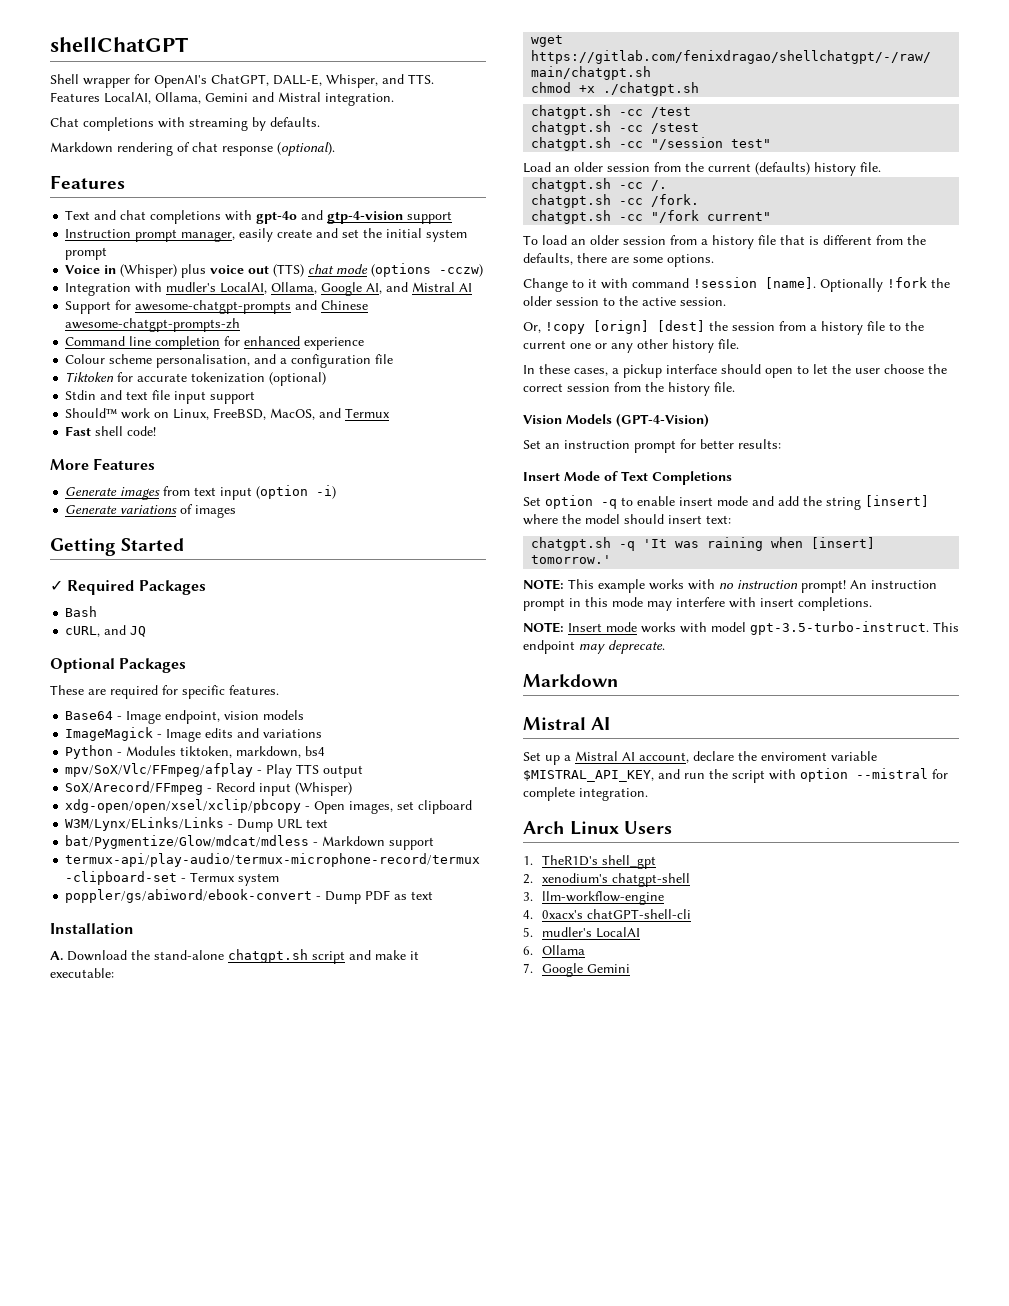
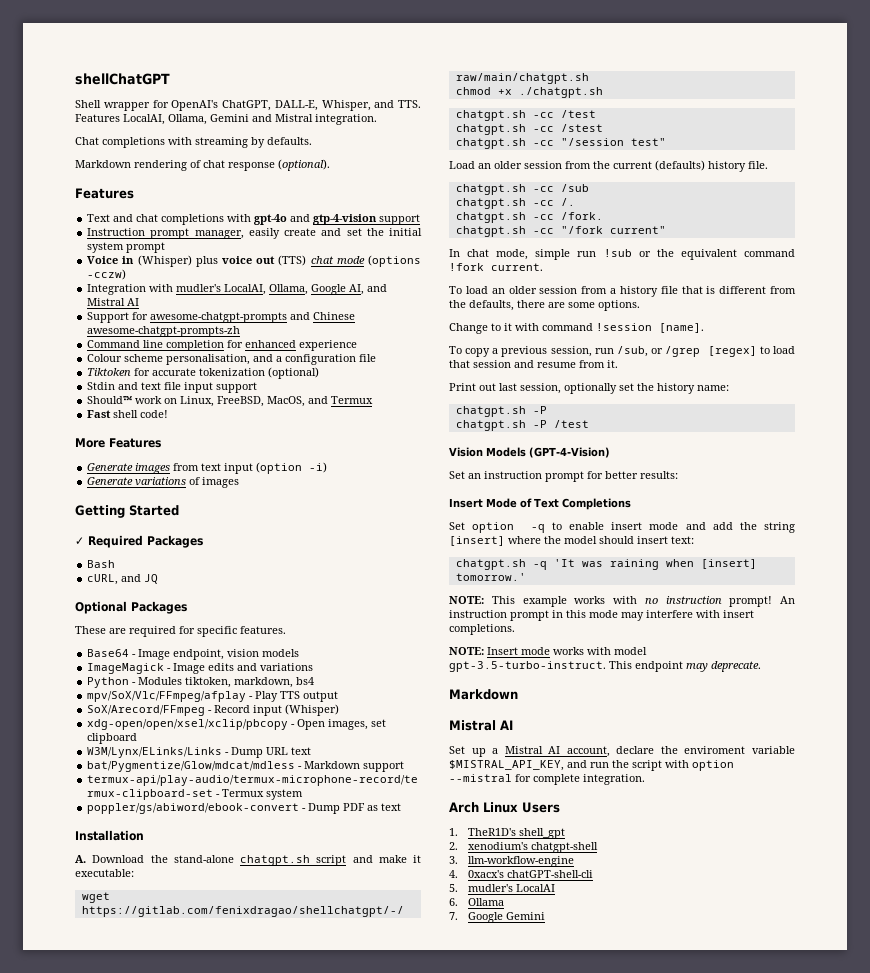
+ chatgpt.sh -cc /sub
+ In chat mode, simple run !sub or the equivalent command !fork current.
- Change to it with command !session [name]. Optionally !fork the older session to the active session.
- Or, !copy [orign] [dest] the session from a history file to the current one or any other history file.
- In these cases, a pickup interface should open to let the user choose the correct session from the history file.
+ Change to it with command !session [name].
+ To copy a previous session, run /sub, or /grep [regex] to load that session and resume from it.
+ Print out last session, optionally set the history name:
+ chatgpt.sh -P
+ chatgpt.sh -P /test

